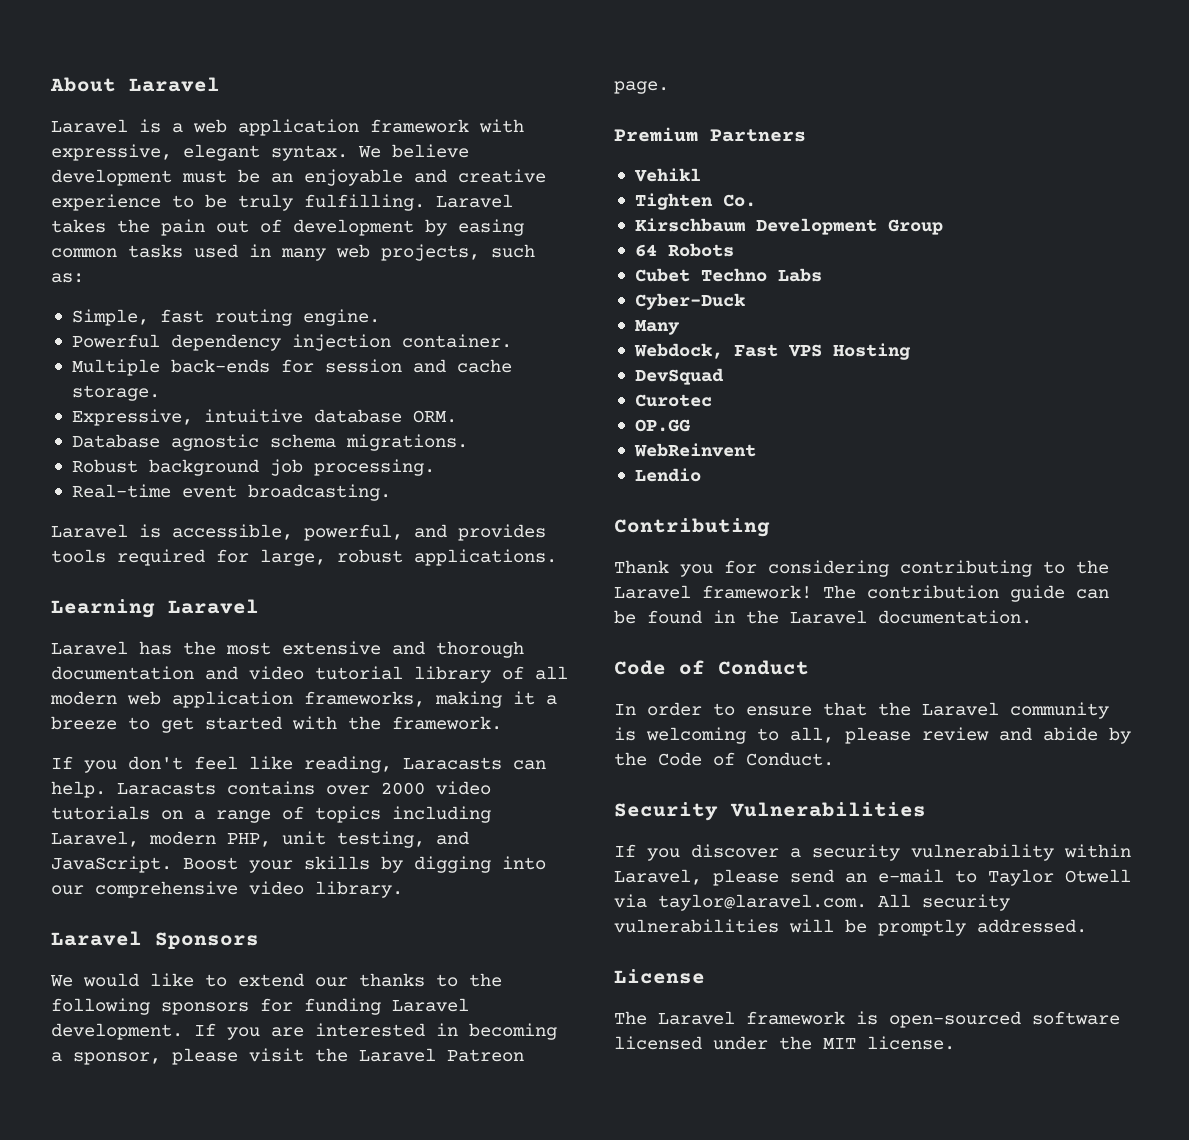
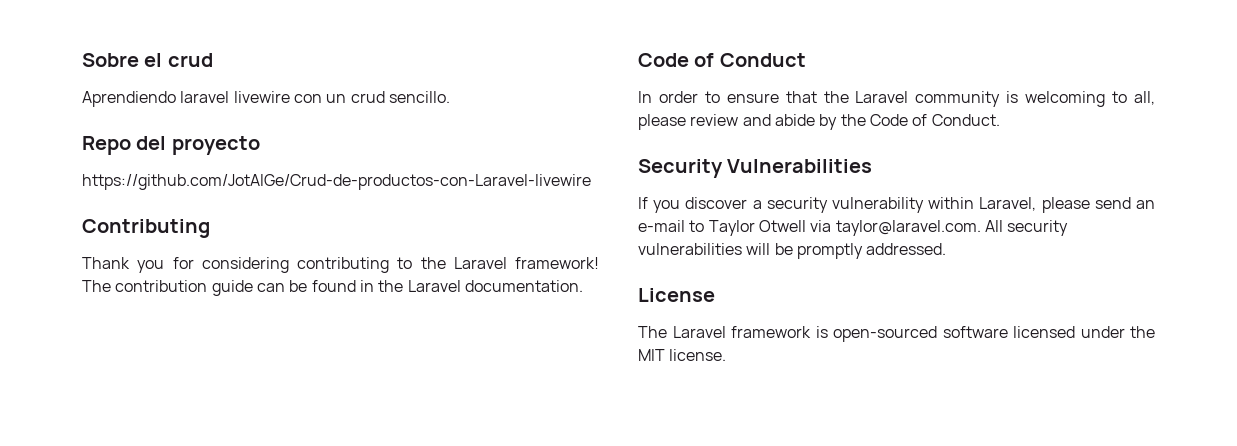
- About Laravel
- Laravel is a web application framework with expressive, elegant syntax. We believe development must be an enjoyable and creative experience to be truly fulfilling. Laravel takes the pain out of development by easing common tasks used in many web projects, such as:
- Simple, fast routing engine.
- Powerful dependency injection container.
- Multiple back-ends for session and cache storage.
- Expressive, intuitive database ORM.
- Database agnostic schema migrations.
- Robust background job processing.
- Real-time event broadcasting.
- Laravel is accessible, powerful, and provides tools required for large, robust applications.
- Learning Laravel
- Laravel has the most extensive and thorough documentation and video tutorial library of all modern web application frameworks, making it a breeze to get started with the framework.
- If you don't feel like reading, Laracasts can help. Laracasts contains over 2000 video tutorials on a range of topics including Laravel, modern PHP, unit testing, and JavaScript. Boost your skills by digging into our comprehensive video library.
- Laravel Sponsors
- We would like to extend our thanks to the following sponsors for funding Laravel development. If you are interested in becoming a sponsor, please visit the Laravel Patreon page.
- Premium Partners
- Vehikl
- Tighten Co.
- Kirschbaum Development Group
- 64 Robots
- Cubet Techno Labs
- Cyber-Duck
- Many
- Webdock, Fast VPS Hosting
- DevSquad
- Curotec
- OP.GG
- WebReinvent
- Lendio
+ Sobre el crud
+ Aprendiendo laravel livewire con un crud sencillo.
+ Repo del proyecto
+ https://github.com/JotAlGe/Crud-de-productos-con-Laravel-livewire

